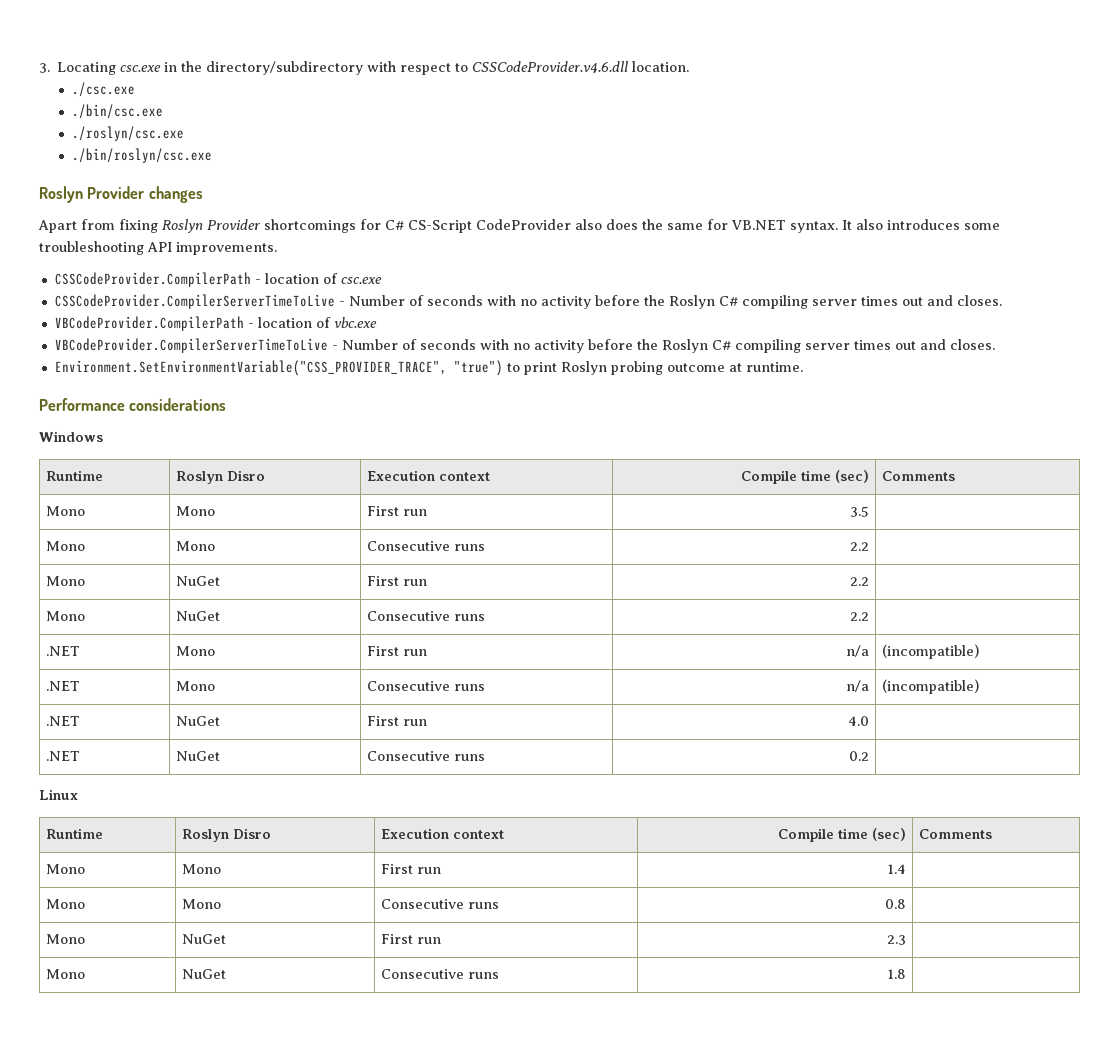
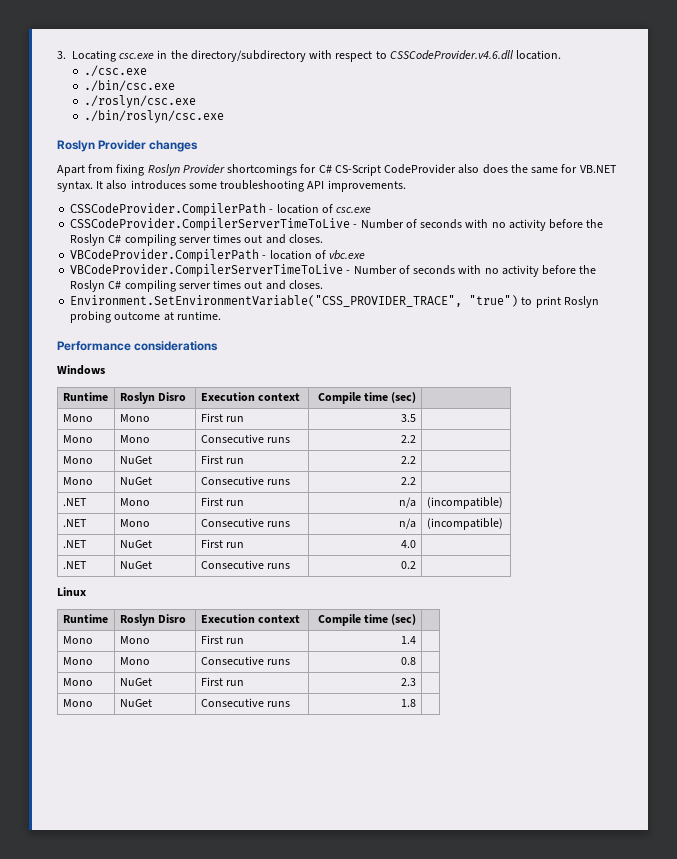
  Windows
- Runtime | Roslyn Disro | Execution context | Compile time (sec) | Comments
+ Runtime | Roslyn Disro | Execution context | Compile time (sec) |
  Linux
- Runtime | Roslyn Disro | Execution context | Compile time (sec) | Comments
+ Runtime | Roslyn Disro | Execution context | Compile time (sec) |

